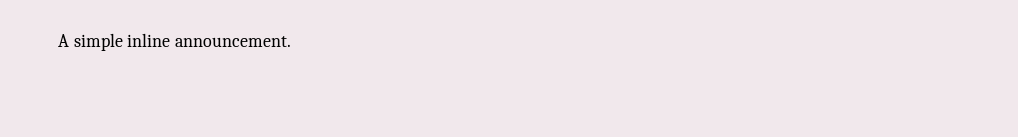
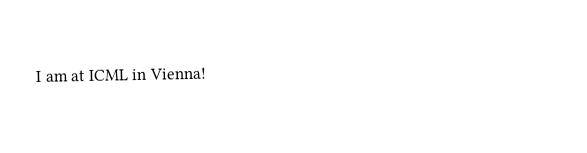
- A simple inline announcement.
+ I am at ICML in Vienna!

